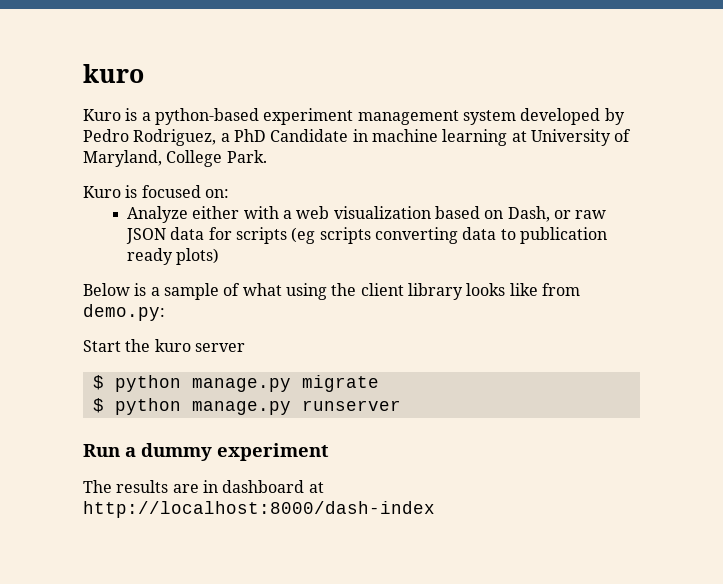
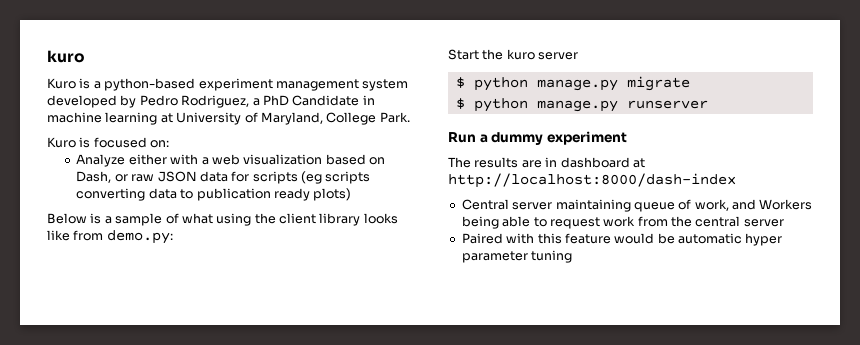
+ Central server maintaining queue of work, and Workers being able to request work from the central server
+ Paired with this feature would be automatic hyper parameter tuning

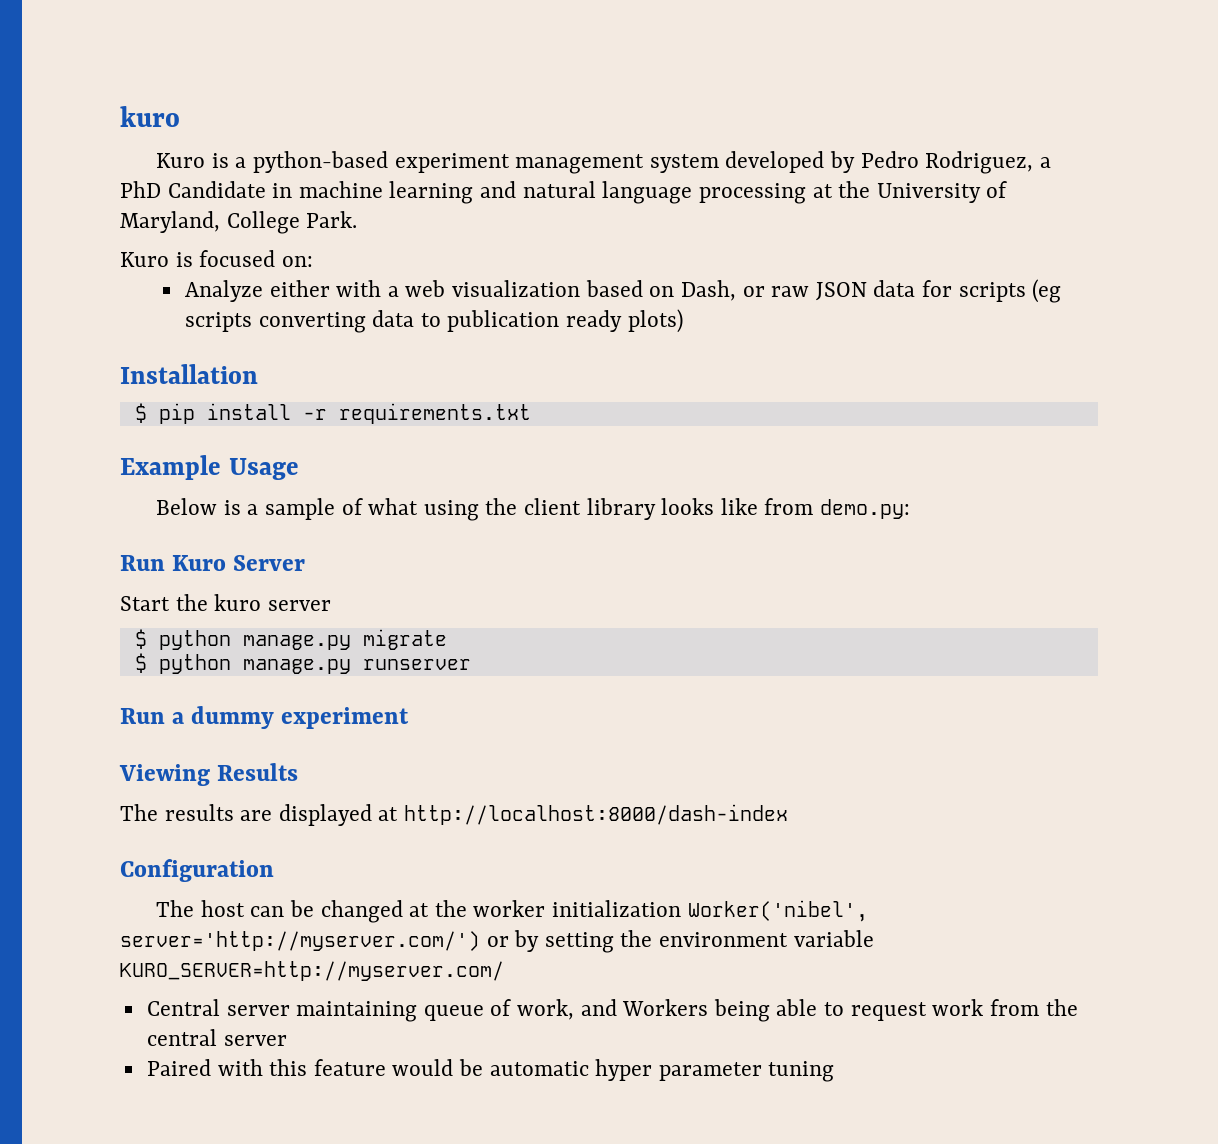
- Kuro is a python-based experiment management system developed by Pedro Rodriguez, a PhD Candidate in machine learning at University of Maryland, College Park.
+ Kuro is a python-based experiment management system developed by Pedro Rodriguez, a PhD Candidate in machine learning and natural language processing at the University of Maryland, College Park.
+ Installation
+ $ pip install -r requirements.txt
+ Example Usage
+ Run Kuro Server
+ Viewing Results
- The results are in dashboard at http://localhost:8000/dash-index
+ The results are displayed at http://localhost:8000/dash-index
+ Configuration
+ The host can be changed at the worker initialization Worker('nibel', server='http://myserver.com/') or by setting the environment variable KURO_SERVER=http://myserver.com/

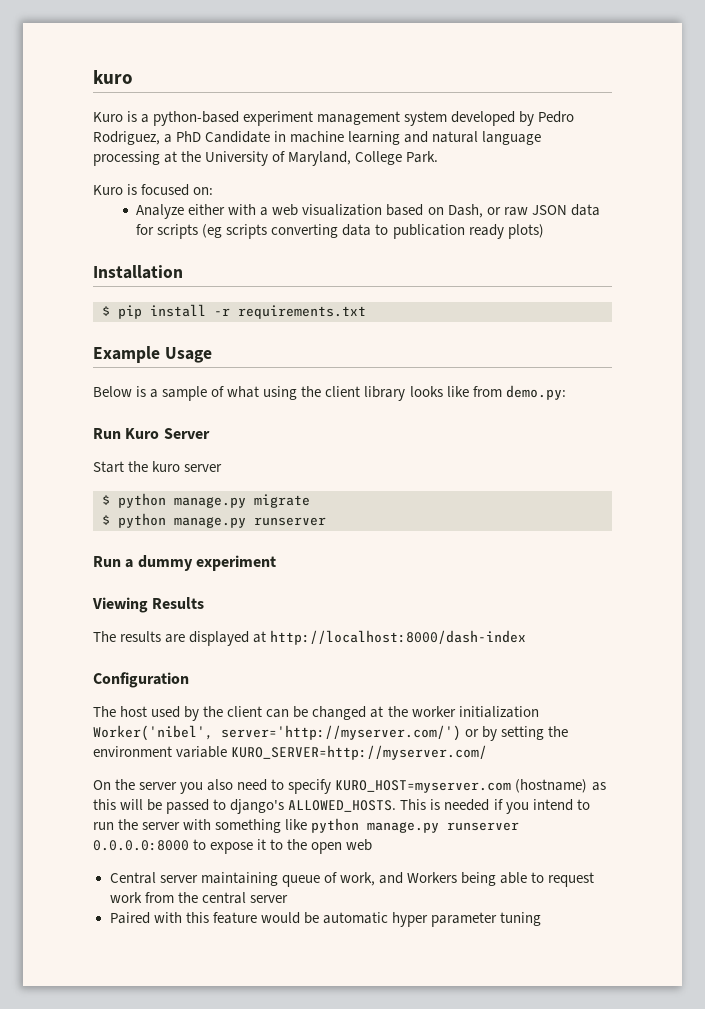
- The host can be changed at the worker initialization Worker('nibel', server='http://myserver.com/') or by setting the environment variable KURO_SERVER=http://myserver.com/
+ The host used by the client can be changed at the worker initialization Worker('nibel', server='http://myserver.com/') or by setting the environment variable KURO_SERVER=http://myserver.com/
+ On the server you also need to specify KURO_HOST=myserver.com (hostname) as this will be passed to django's ALLOWED_HOSTS. This is needed if you intend to run the server with something like python manage.py runserver 0.0.0.0:8000 to expose it to the open web

